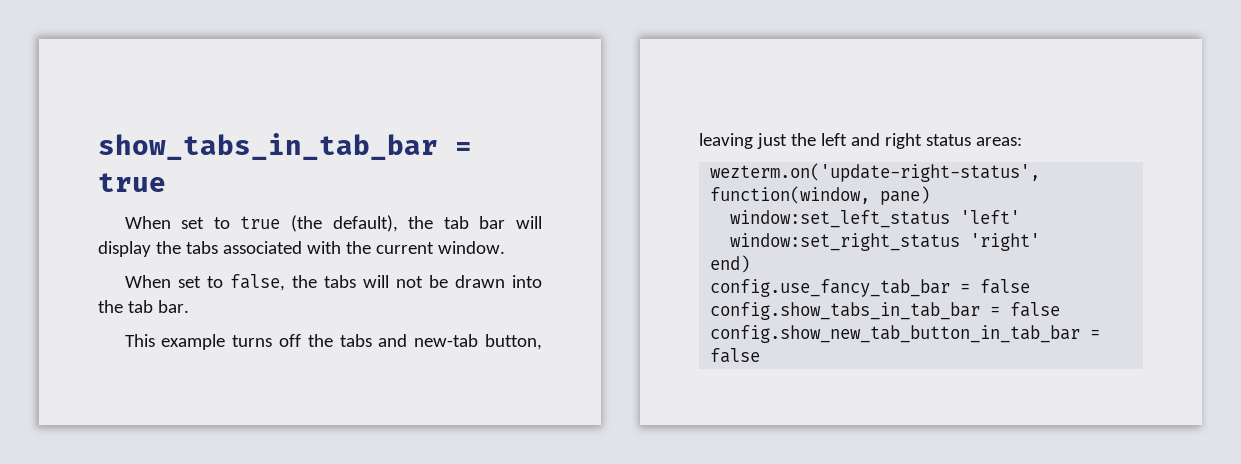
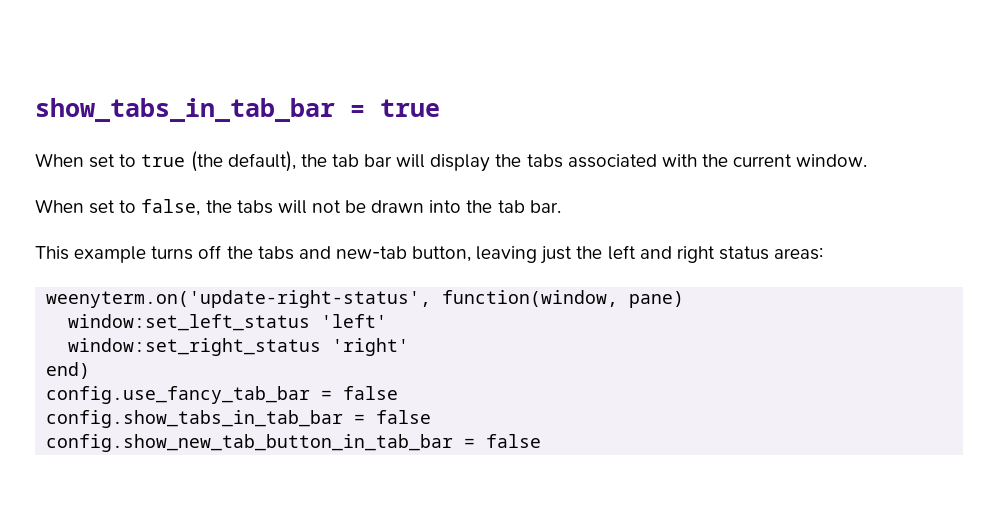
- wezterm.on('update-right-status', function(window, pane)
+ weenyterm.on('update-right-status', function(window, pane)

